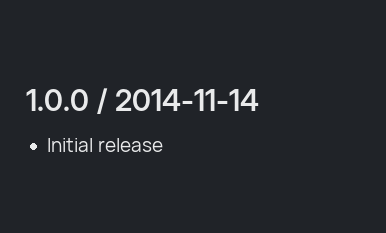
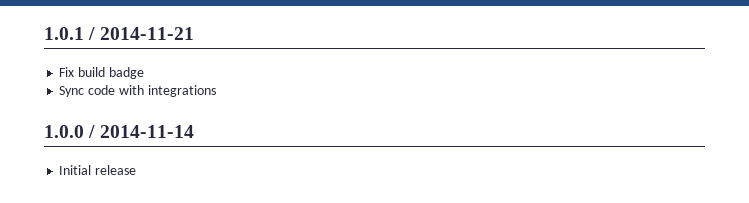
+ 1.0.1 / 2014-11-21
+ Fix build badge
+ Sync code with integrations

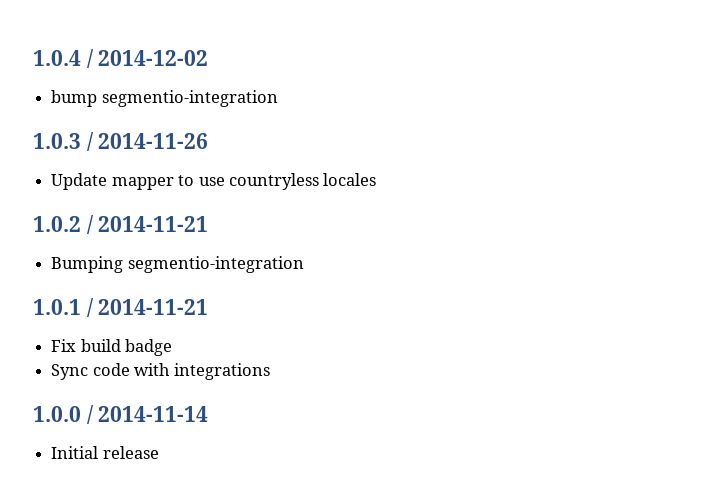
+ 1.0.4 / 2014-12-02
+ bump segmentio-integration
+ 1.0.3 / 2014-11-26
+ Update mapper to use countryless locales
+ 1.0.2 / 2014-11-21
+ Bumping segmentio-integration

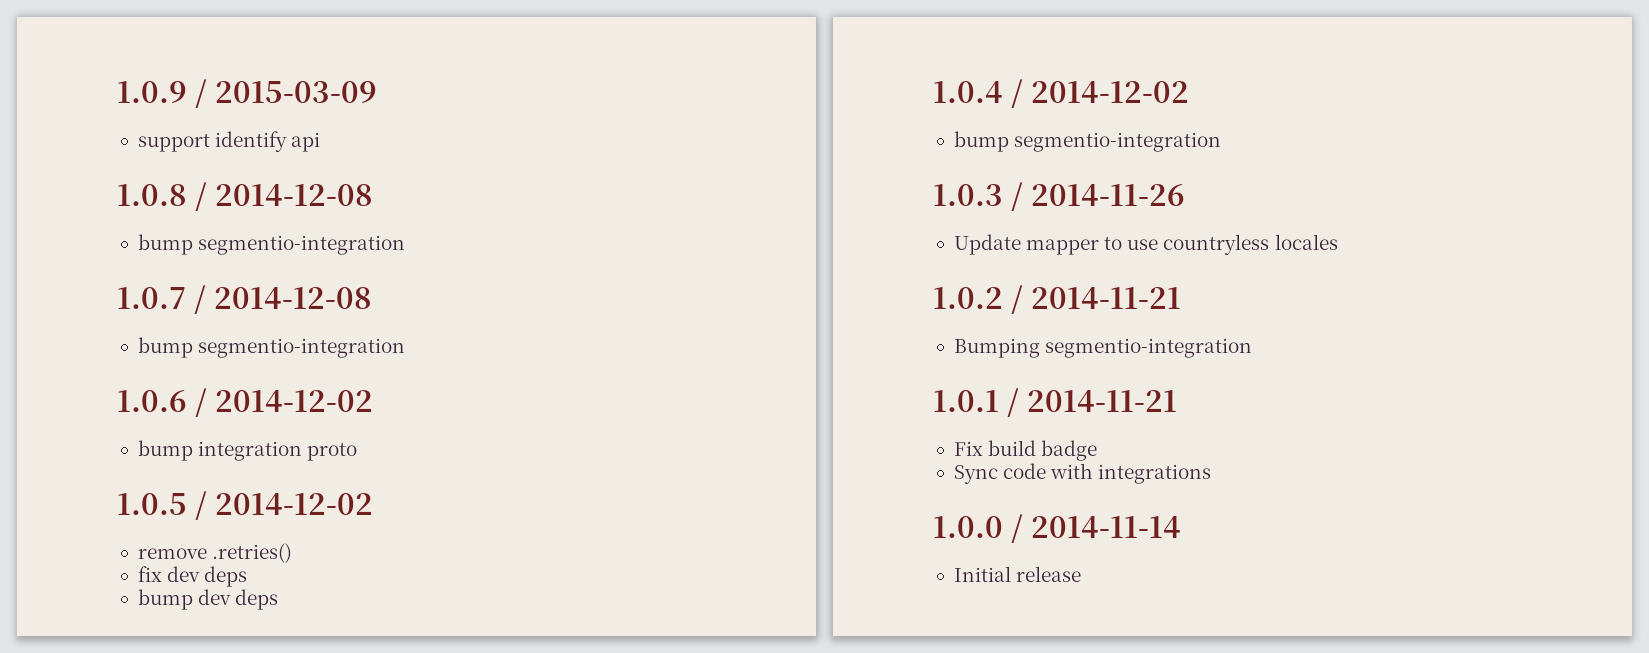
+ 1.0.9 / 2015-03-09
+ support identify api
+ 1.0.8 / 2014-12-08
+ bump segmentio-integration
+ 1.0.7 / 2014-12-08
+ bump segmentio-integration
+ 1.0.6 / 2014-12-02
+ bump integration proto
+ 1.0.5 / 2014-12-02
+ remove .retries()
+ fix dev deps
+ bump dev deps

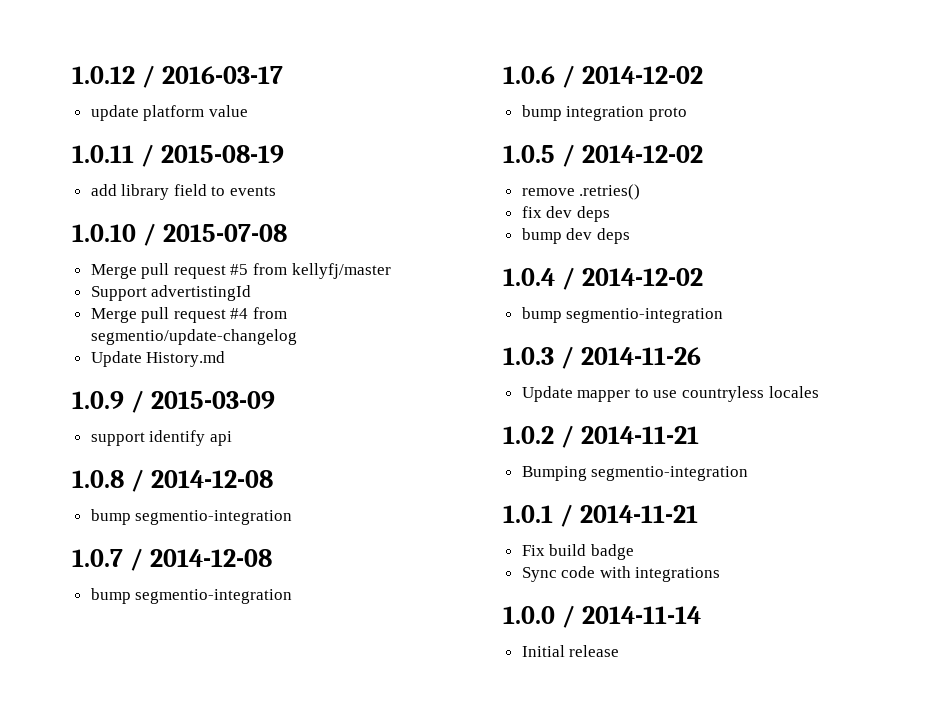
+ 1.0.12 / 2016-03-17
+ update platform value
+ 1.0.11 / 2015-08-19
+ add library field to events
+ 1.0.10 / 2015-07-08
+ Merge pull request #5 from kellyfj/master
+ Support advertistingId
+ Merge pull request #4 from segmentio/update-changelog
+ Update History.md

